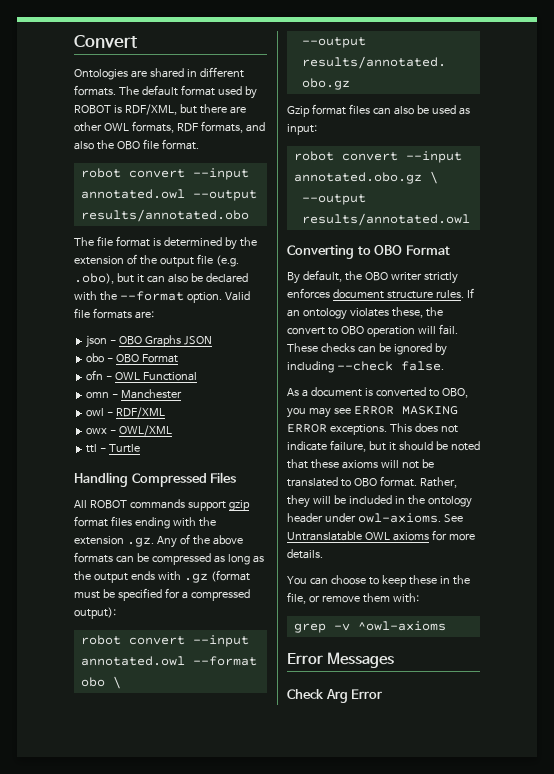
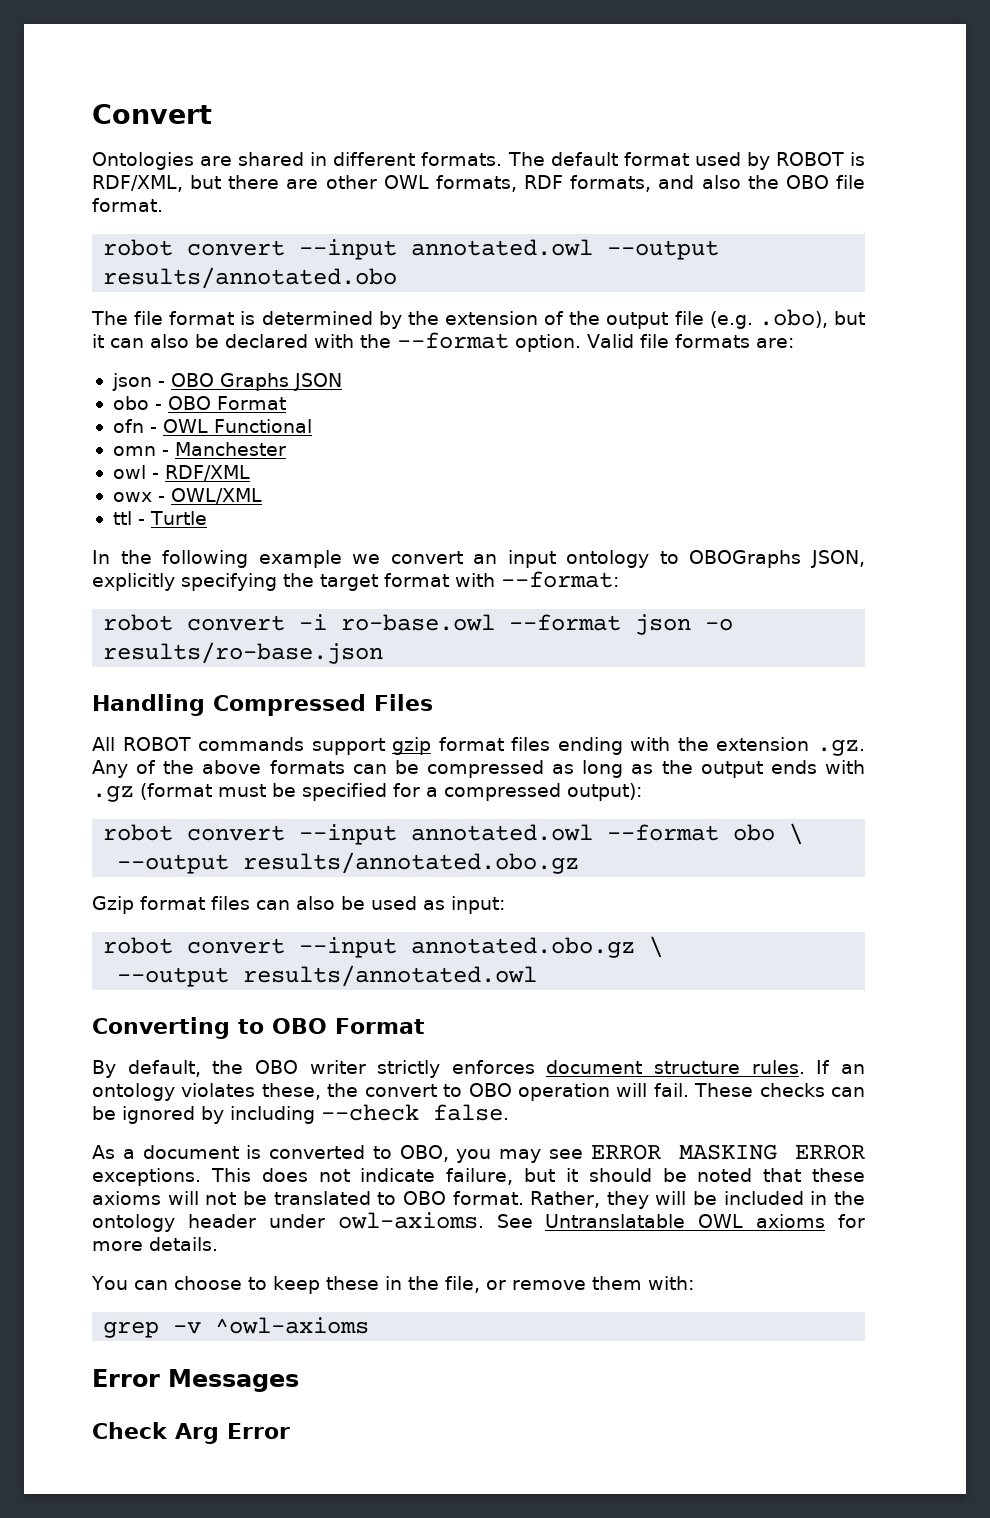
+ In the following example we convert an input ontology to OBOGraphs JSON, explicitly specifying the target format with --format:
+ robot convert -i ro-base.owl --format json -o results/ro-base.json

